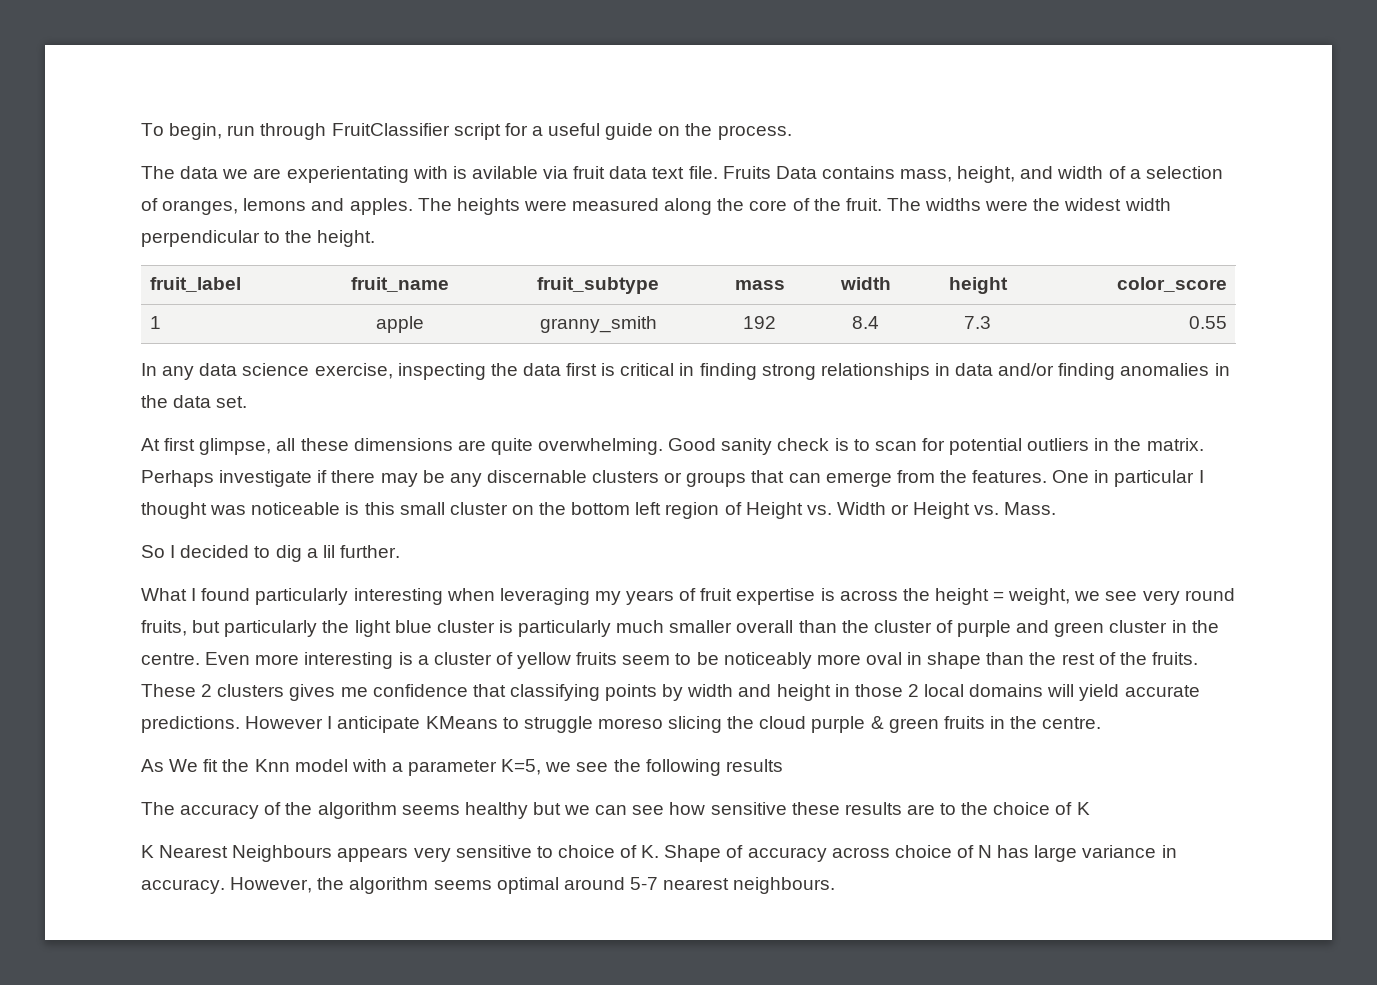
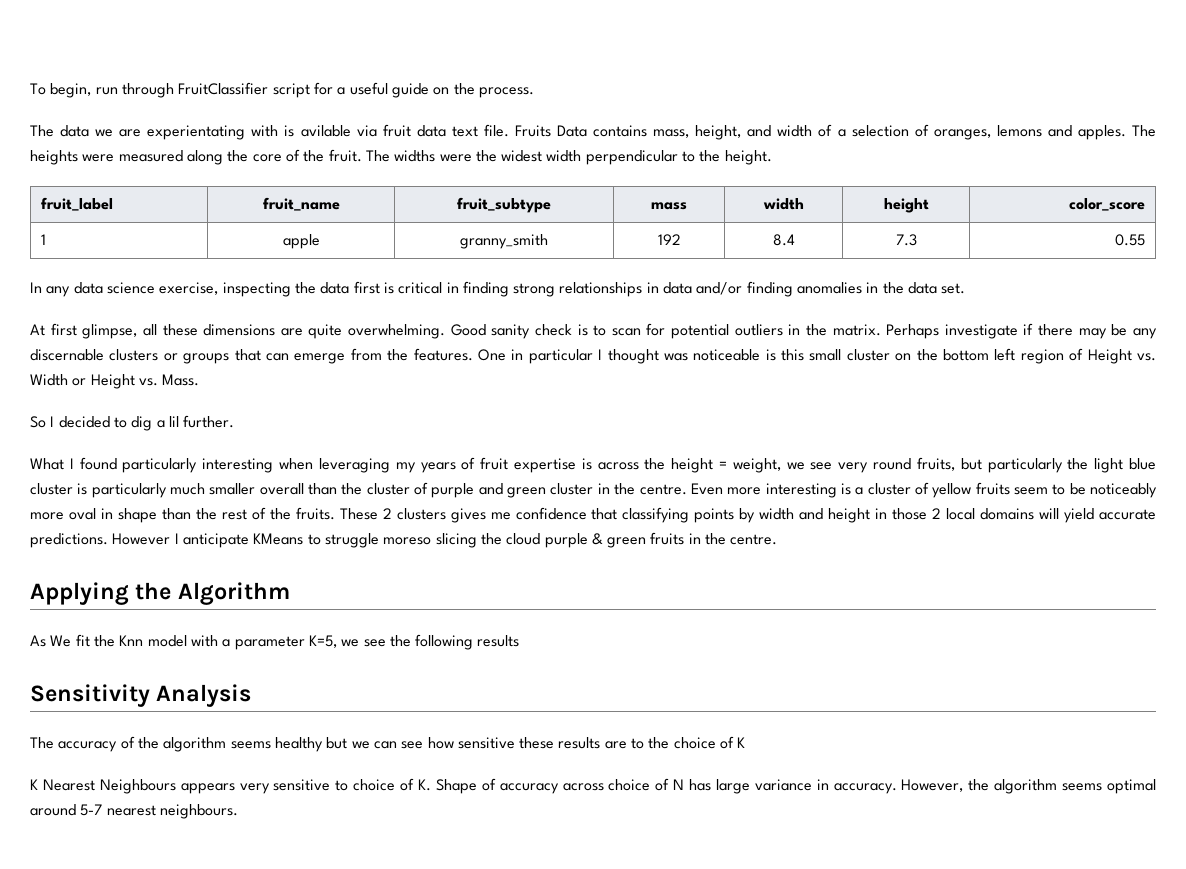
+ Applying the Algorithm
+ Sensitivity Analysis

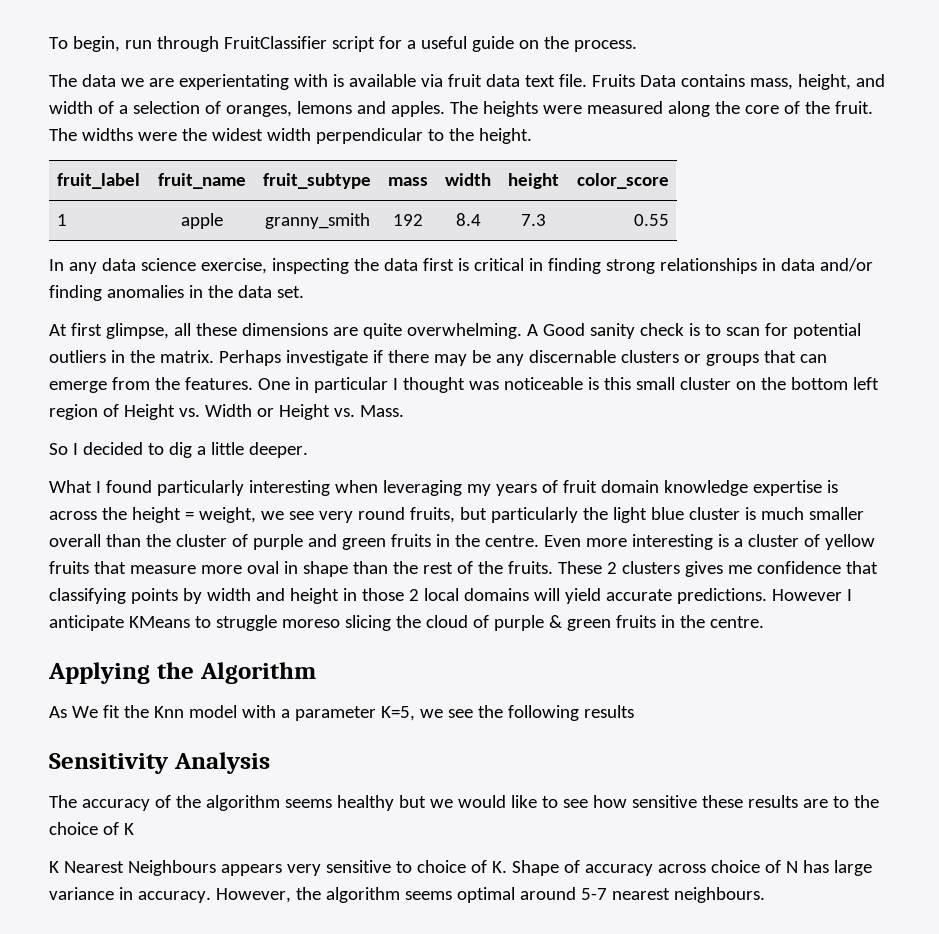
- The data we are experientating with is avilable via fruit data text file.
+ The data we are experientating with is available via fruit data text file.
- Good sanity check is to scan for potential outliers in the matrix.
+ A Good sanity check is to scan for potential outliers in the matrix.
- So I decided to dig a lil further.
+ So I decided to dig a little deeper.
- What I found particularly interesting when leveraging my years of fruit expertise is across the height = weight, we see very round fruits, but particularly the light blue cluster is particularly much smaller overall than the cluster of purple and green cluster in the centre.
+ What I found particularly interesting when leveraging my years of fruit domain knowledge expertise is across the height = weight, we see very round fruits, but particularly the light blue cluster is much smaller overall than the cluster of purple and green fruits in the centre.
- Even more interesting is a cluster of yellow fruits seem to be noticeably more oval in shape than the rest of the fruits.
+ Even more interesting is a cluster of yellow fruits that measure more oval in shape than the rest of the fruits.
- However I anticipate KMeans to struggle moreso slicing the cloud purple & green fruits in the centre.
+ However I anticipate KMeans to struggle moreso slicing the cloud of purple & green fruits in the centre.
- The accuracy of the algorithm seems healthy but we can see how sensitive these results are to the choice of K
+ The accuracy of the algorithm seems healthy but we would like to see how sensitive these results are to the choice of K

